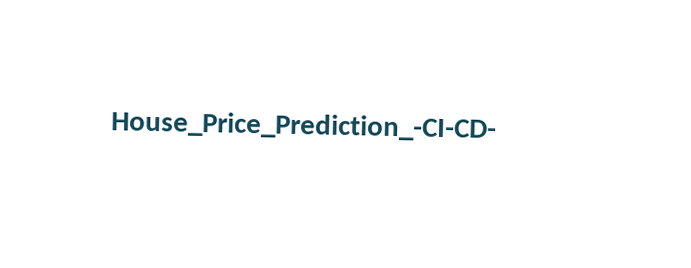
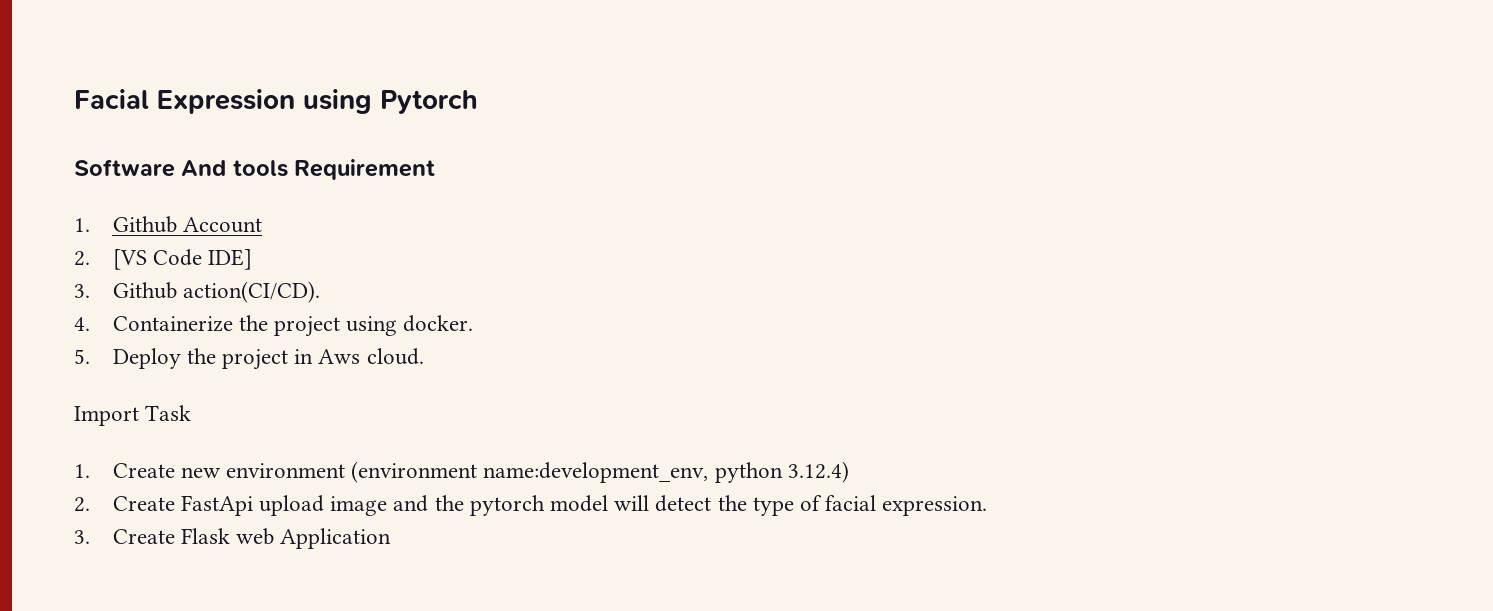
- House_Price_Prediction_-CI-CD-
+ Facial Expression using Pytorch
+ Software And tools Requirement
+ 1. Github Account
+ 2. [VS Code IDE]
+ 3. Github action(CI/CD).
+ 4. Containerize the project using docker.
+ 5. Deploy the project in Aws cloud.
+ Import Task
+ 1. Create new environment (environment name:development_env, python 3.12.4)
+ 2. Create FastApi upload image and the pytorch model will detect the type of facial expression.
+ 3. Create Flask web Application

